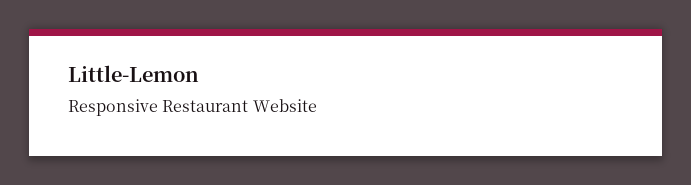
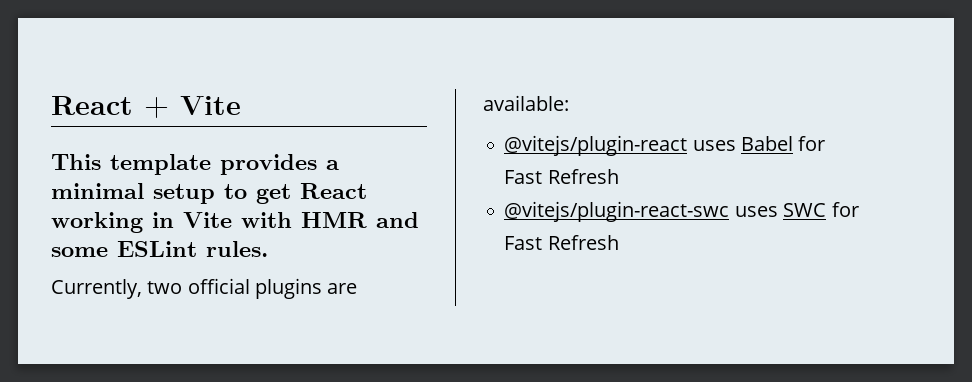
- Little-Lemon
- Responsive Restaurant Website
+ React + Vite
+ This template provides a minimal setup to get React working in Vite with HMR and some ESLint rules.
+ Currently, two official plugins are available:
+ @vitejs/plugin-react uses Babel for Fast Refresh
+ @vitejs/plugin-react-swc uses SWC for Fast Refresh

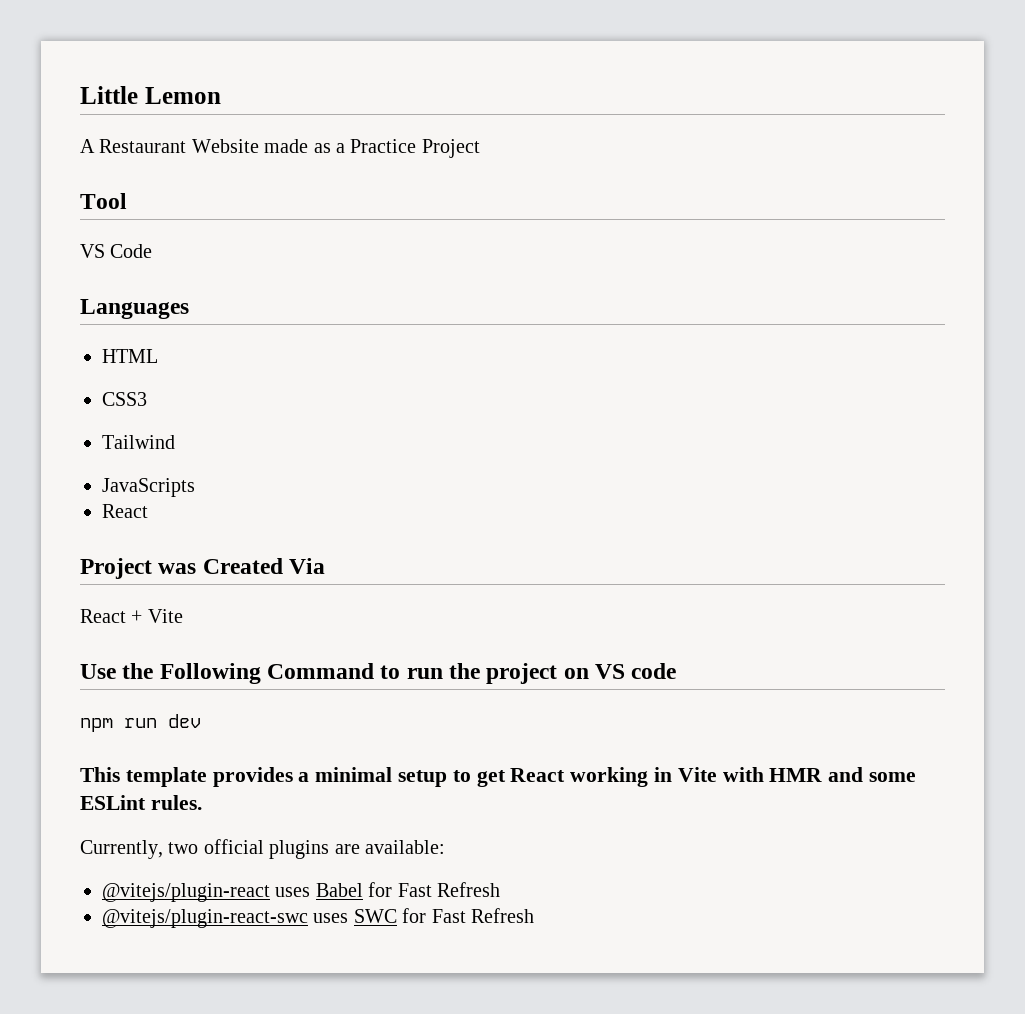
+ Little Lemon
+ A Restaurant Website made as a Practice Project
+ Tool
+ VS Code
+ Languages
+ HTML
+ CSS3
+ Tailwind
+ JavaScripts
+ React
+ Project was Created Via
  React + Vite
+ Use the Following Command to run the project on VS code
+ npm run dev

